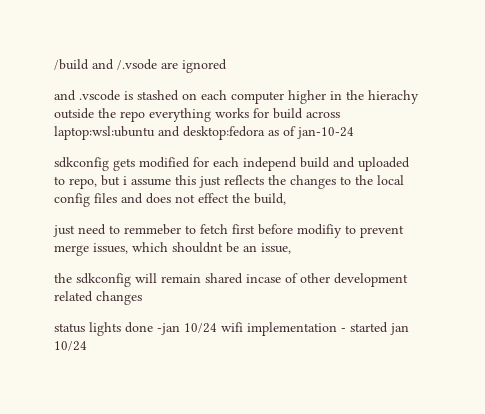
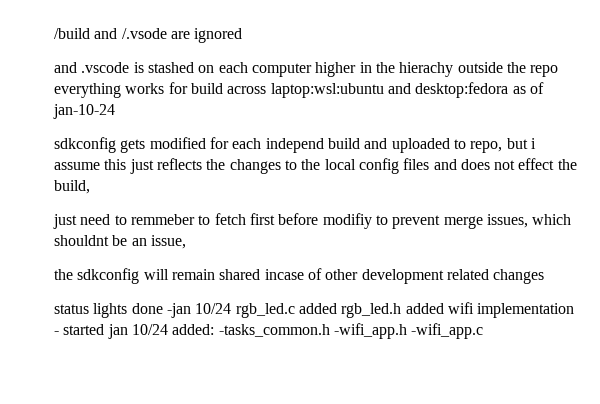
- status lights done -jan 10/24 wifi implementation - started jan 10/24
+ status lights done -jan 10/24 rgb_led.c added rgb_led.h added wifi implementation - started jan 10/24 added: -tasks_common.h -wifi_app.h -wifi_app.c

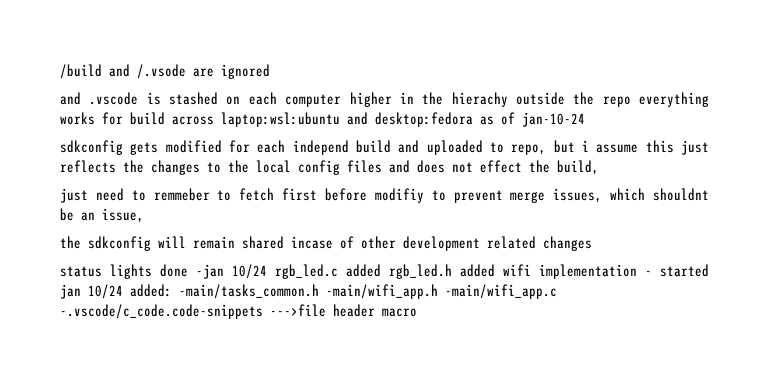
- status lights done -jan 10/24 rgb_led.c added rgb_led.h added wifi implementation - started jan 10/24 added: -tasks_common.h -wifi_app.h -wifi_app.c
+ status lights done -jan 10/24 rgb_led.c added rgb_led.h added wifi implementation - started jan 10/24 added: -main/tasks_common.h -main/wifi_app.h -main/wifi_app.c -.vscode/c_code.code-snippets --->file header macro

